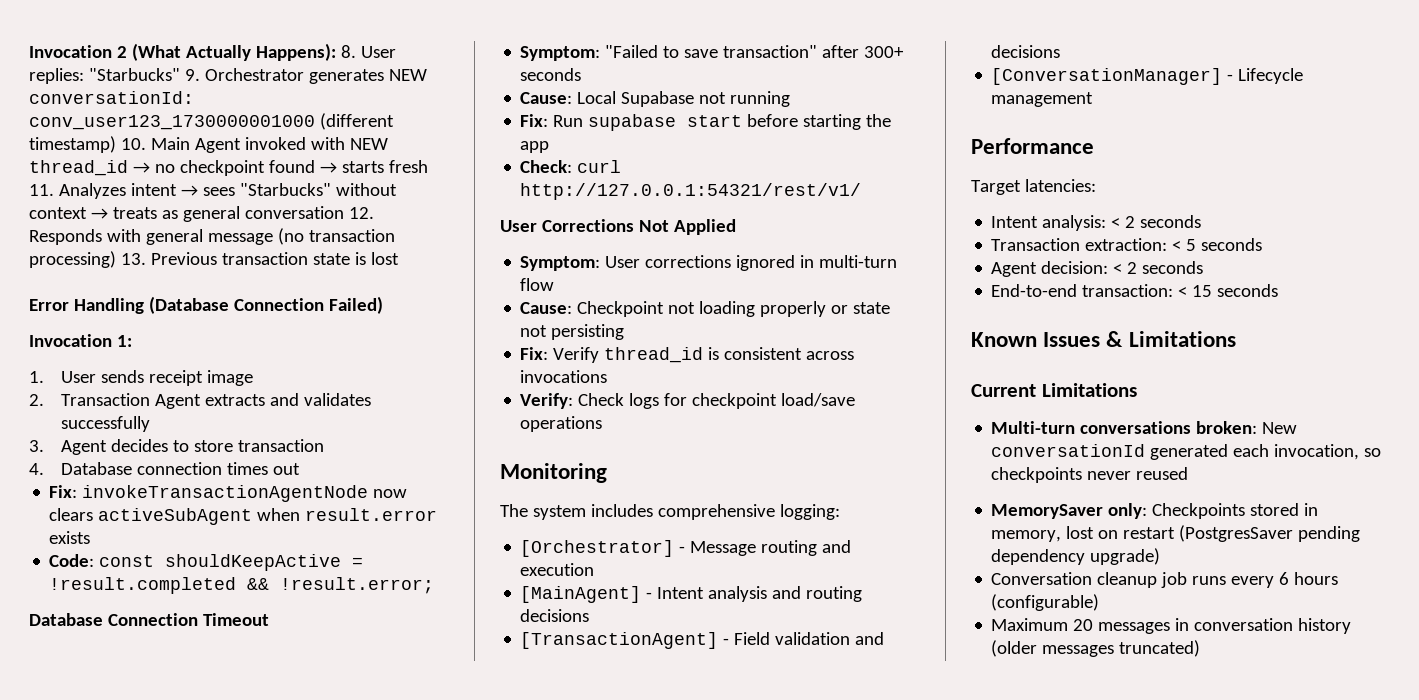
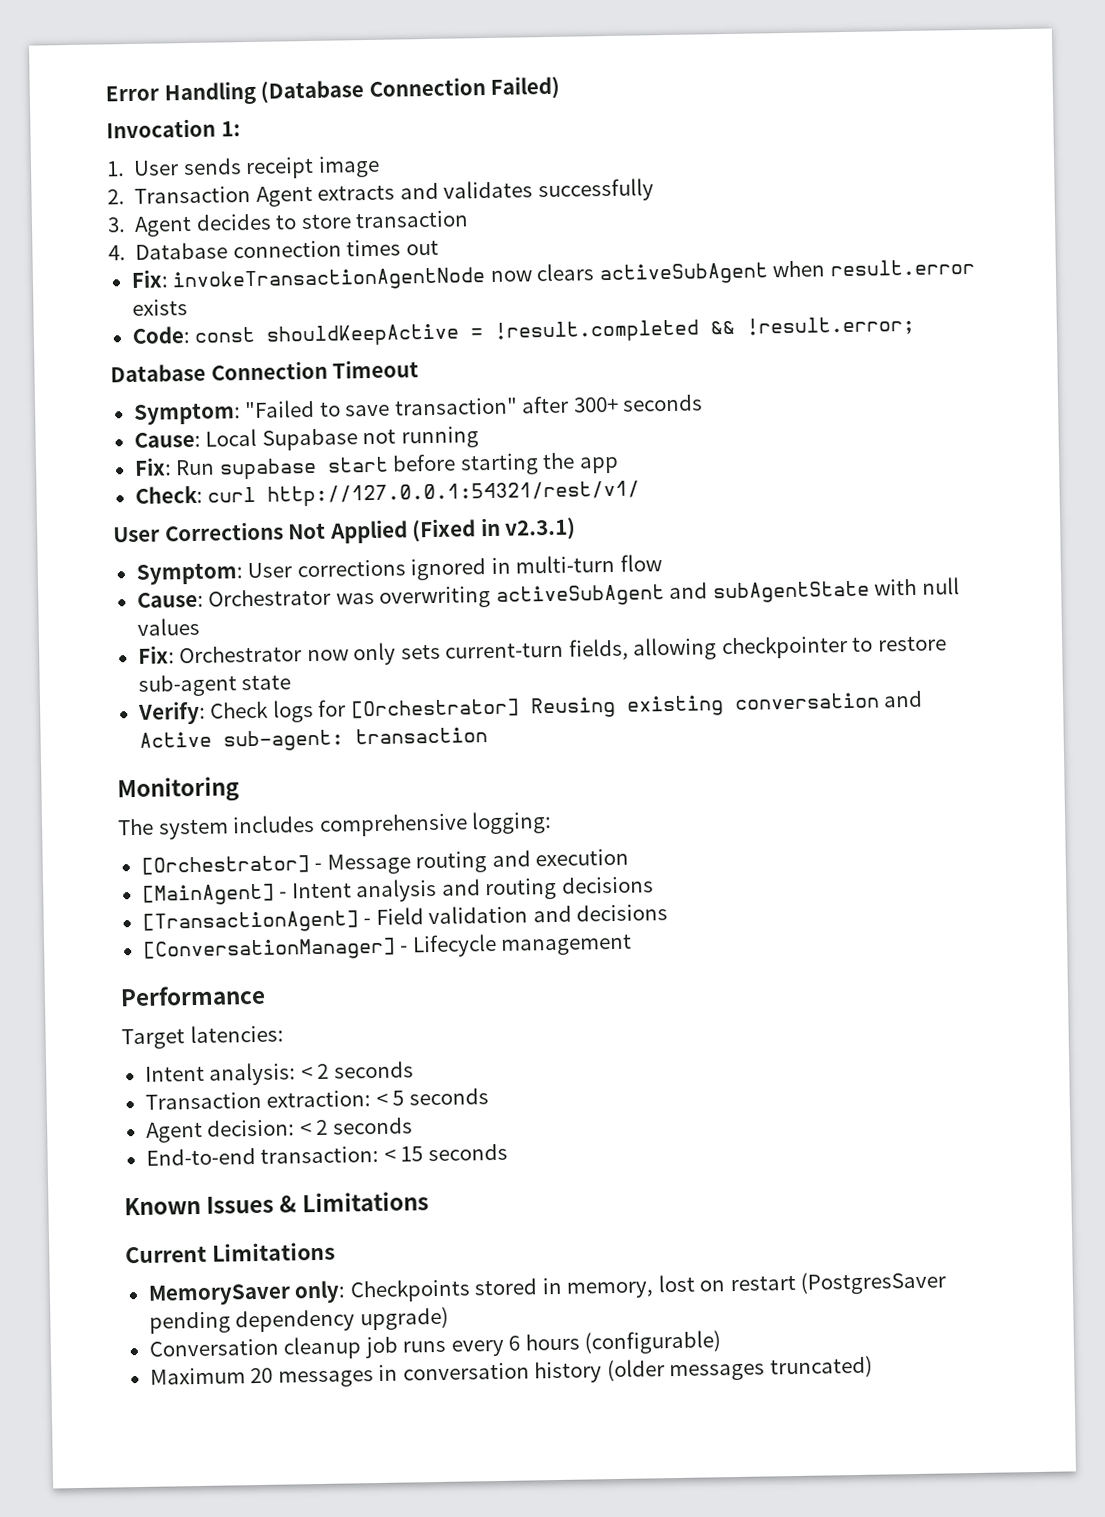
- Invocation 2 (What Actually Happens): 8. User replies: "Starbucks" 9. Orchestrator generates NEW conversationId: conv_user123_1730000001000 (different timestamp) 10. Main Agent invoked with NEW thread_id → no checkpoint found → starts fresh 11. Analyzes intent → sees "Starbucks" without context → treats as general conversation 12. Responds with general message (no transaction processing) 13. Previous transaction state is lost
- User Corrections Not Applied
+ User Corrections Not Applied (Fixed in v2.3.1)
- Cause: Checkpoint not loading properly or state not persisting
- Fix: Verify thread_id is consistent across invocations
- Verify: Check logs for checkpoint load/save operations
+ Cause: Orchestrator was overwriting activeSubAgent and subAgentState with null values
+ Fix: Orchestrator now only sets current-turn fields, allowing checkpointer to restore sub-agent state
+ Verify: Check logs for [Orchestrator] Reusing existing conversation and Active sub-agent: transaction
- Multi-turn conversations broken: New conversationId generated each invocation, so checkpoints never reused

